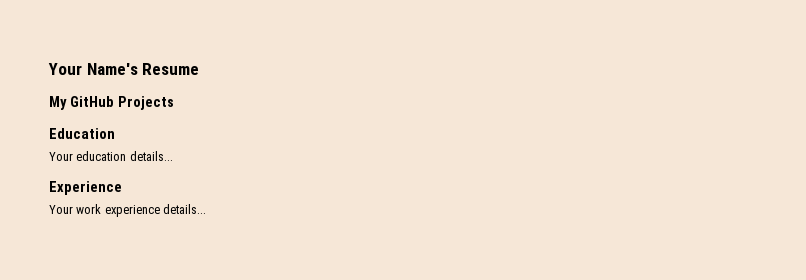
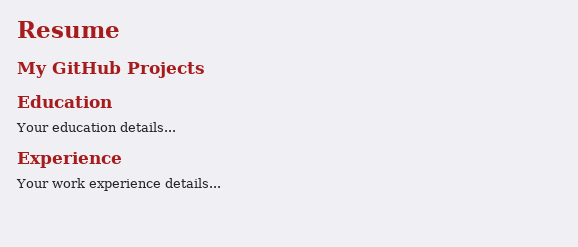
- Your Name's Resume
+ Resume

